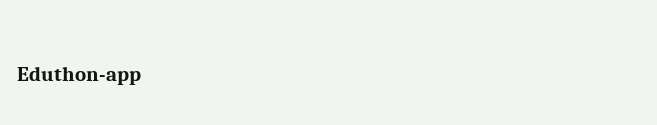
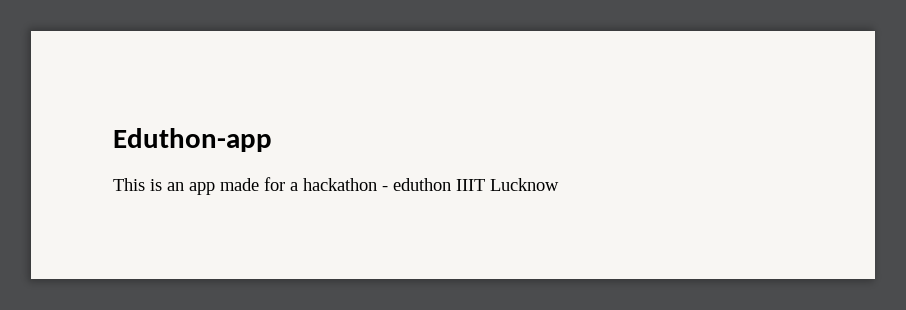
+ This is an app made for a hackathon - eduthon IIIT Lucknow

